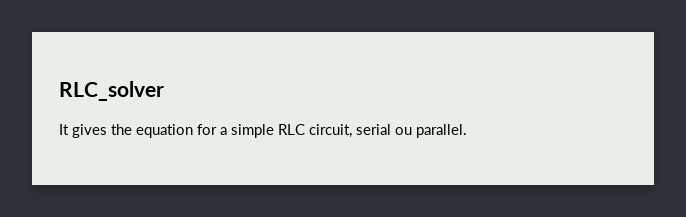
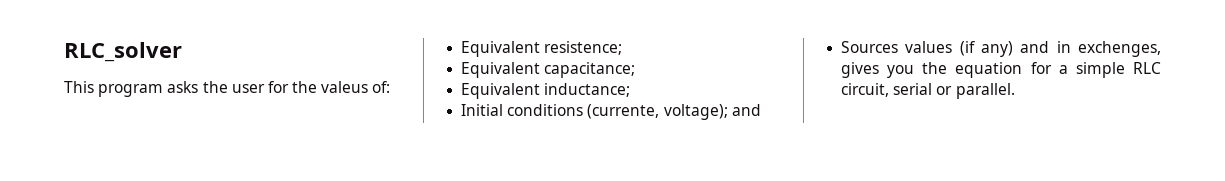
- It gives the equation for a simple RLC circuit, serial ou parallel.
+ This program asks the user for the valeus of:
+ Equivalent resistence;
+ Equivalent capacitance;
+ Equivalent inductance;
+ Initial conditions (currente, voltage); and
+ Sources values (if any) and in exchenges, gives you the equation for a simple RLC circuit, serial or parallel.

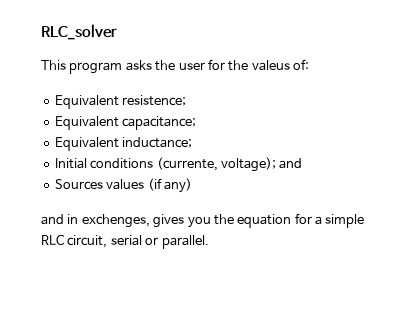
- Sources values (if any) and in exchenges, gives you the equation for a simple RLC circuit, serial or parallel.
+ Sources values (if any)
+ and in exchenges, gives you the equation for a simple RLC circuit, serial or parallel.

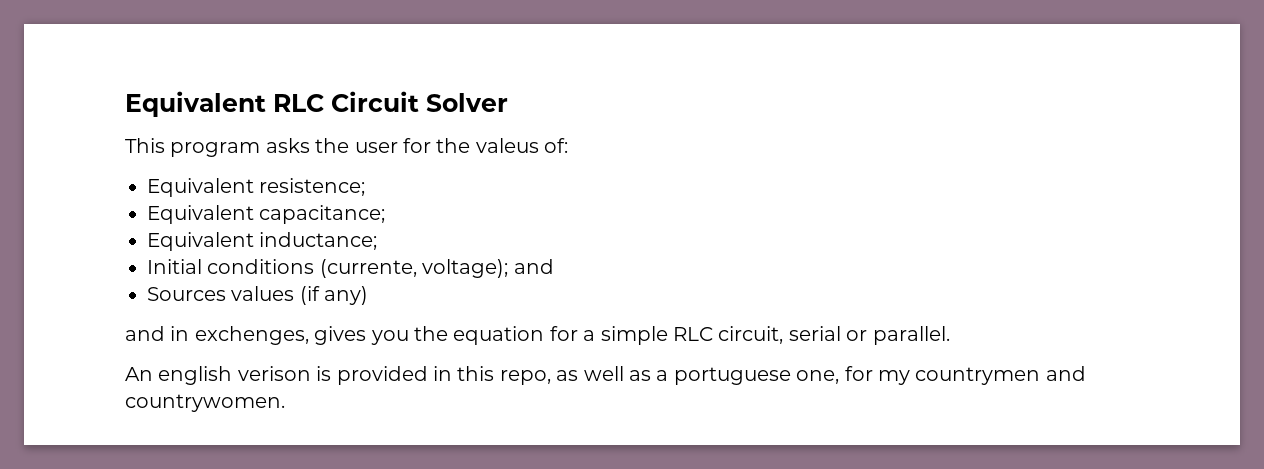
- RLC_solver
+ Equivalent RLC Circuit Solver
+ An english verison is provided in this repo, as well as a portuguese one, for my countrymen and countrywomen.

